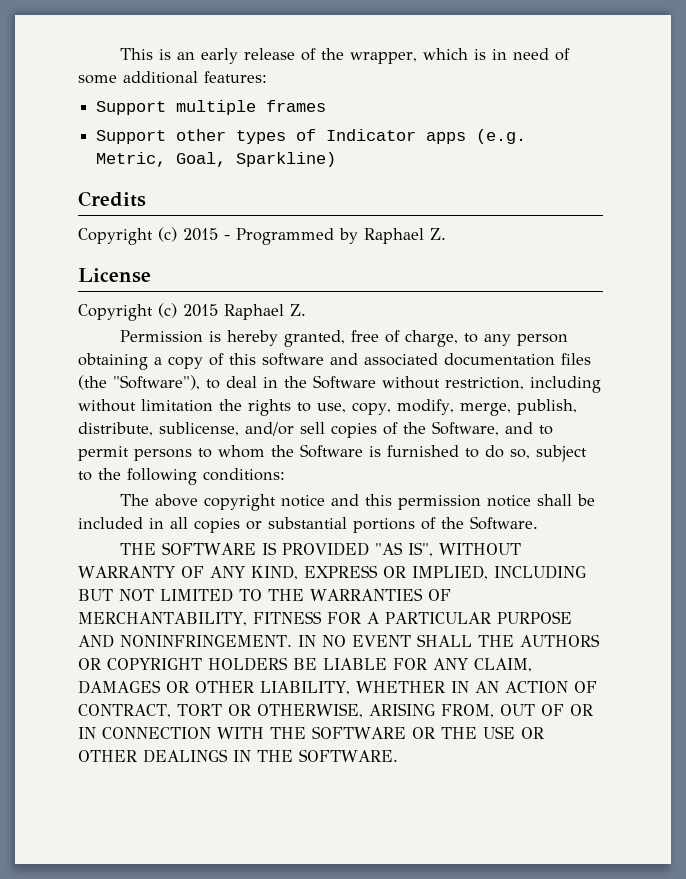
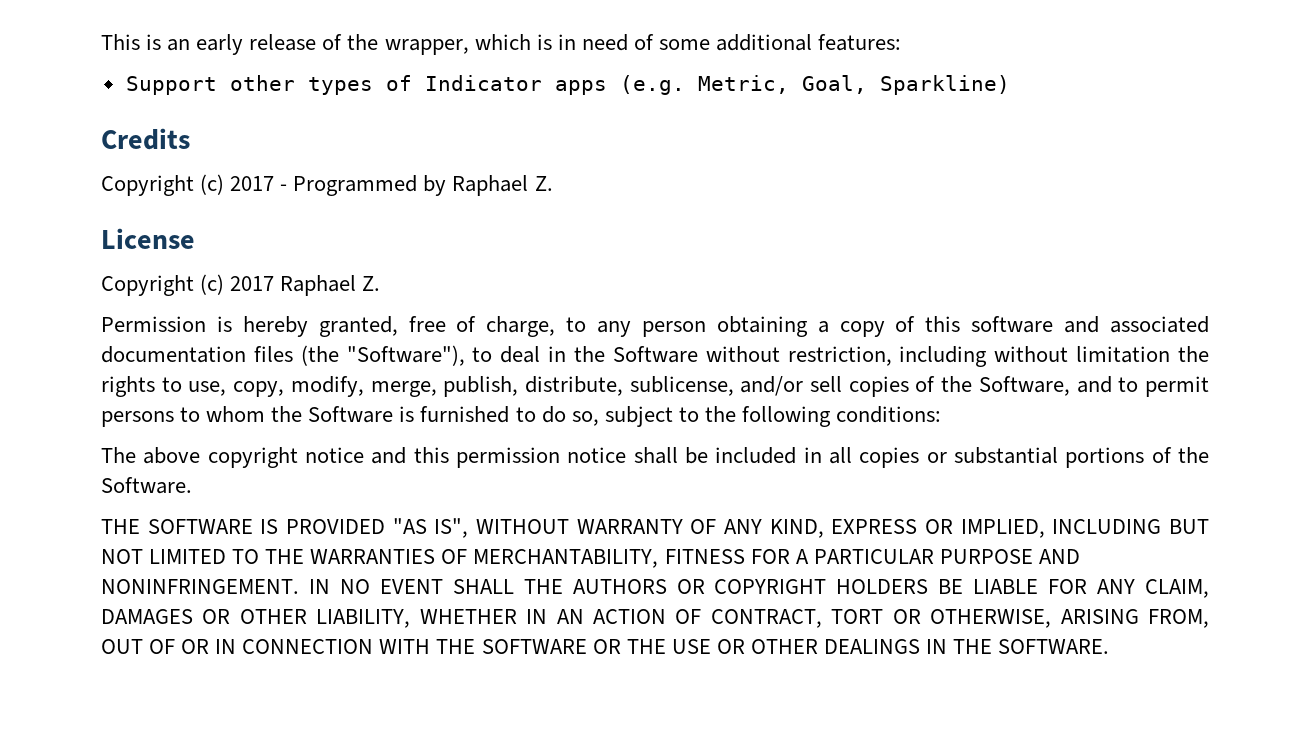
- Support multiple frames
- Copyright (c) 2015 - Programmed by Raphael Z.
+ Copyright (c) 2017 - Programmed by Raphael Z.
- Copyright (c) 2015 Raphael Z.
+ Copyright (c) 2017 Raphael Z.

